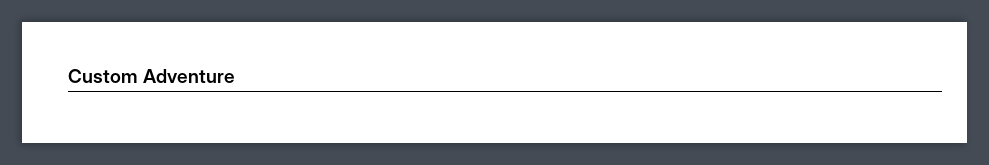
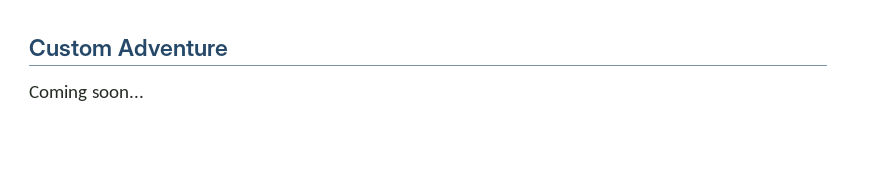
+ Coming soon...

